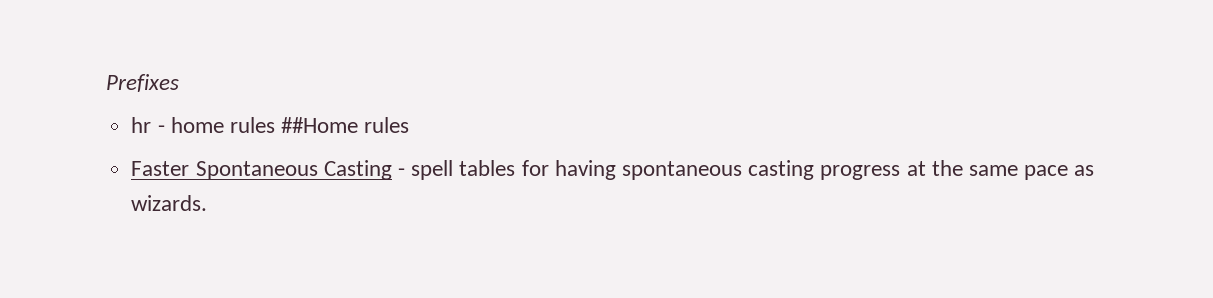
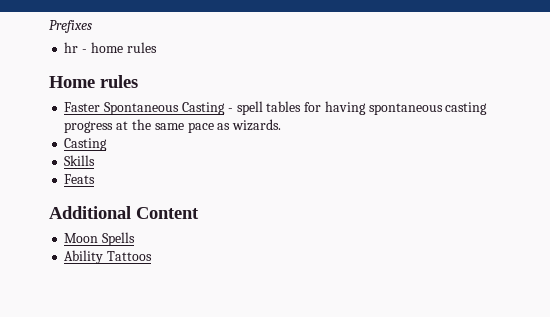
- hr - home rules ##Home rules
+ hr - home rules
+ Home rules
  Faster Spontaneous Casting - spell tables for having spontaneous casting progress at the same pace as wizards.
+ Casting
+ Skills
+ Feats
+ Additional Content
+ Moon Spells
+ Ability Tattoos

